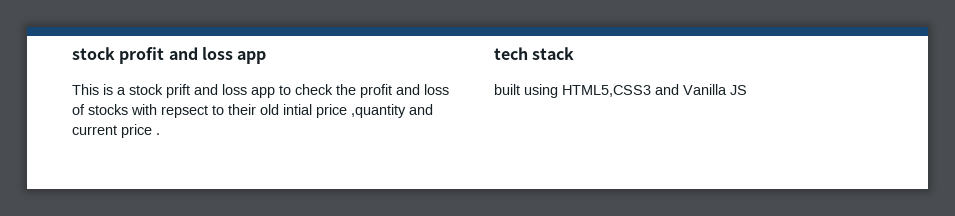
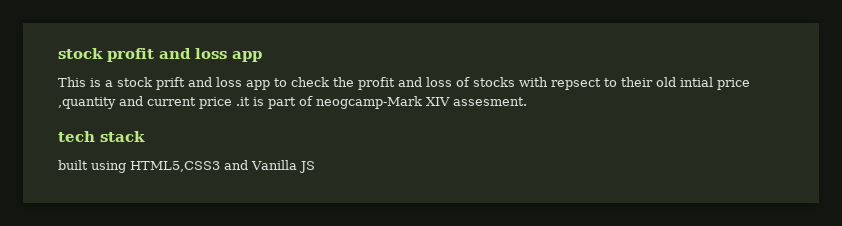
- This is a stock prift and loss app to check the profit and loss of stocks with repsect to their old intial price ,quantity and current price .
+ This is a stock prift and loss app to check the profit and loss of stocks with repsect to their old intial price ,quantity and current price .it is part of neogcamp-Mark XIV assesment.

